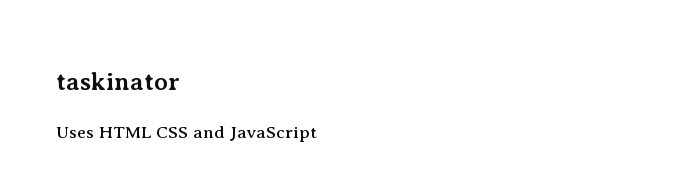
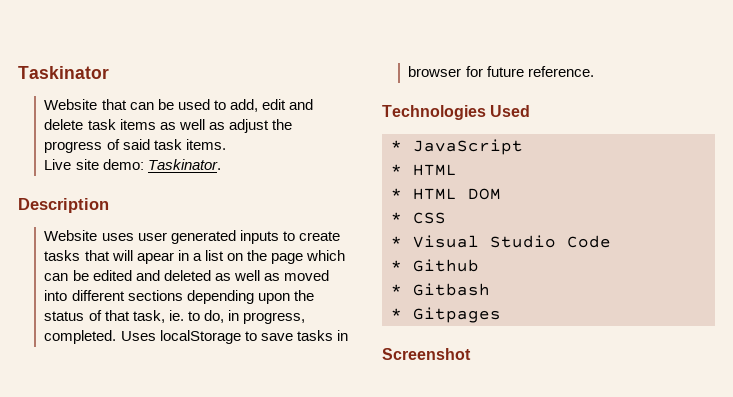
- taskinator
- Uses HTML CSS and JavaScript
+ Taskinator
+ Website that can be used to add, edit and delete task items as well as adjust the progress of said task items.
+ Live site demo: Taskinator.
+ Description
+ Website uses user generated inputs to create tasks that will apear in a list on the page which can be edited and deleted as well as moved into different sections depending upon the status of that task, ie. to do, in progress, completed. Uses localStorage to save tasks in browser for future reference.
+ Technologies Used
+ * JavaScript
+ * HTML
+ * HTML DOM
+ * CSS
+ * Visual Studio Code
+ * Github
+ * Gitbash
+ * Gitpages
+ Screenshot

